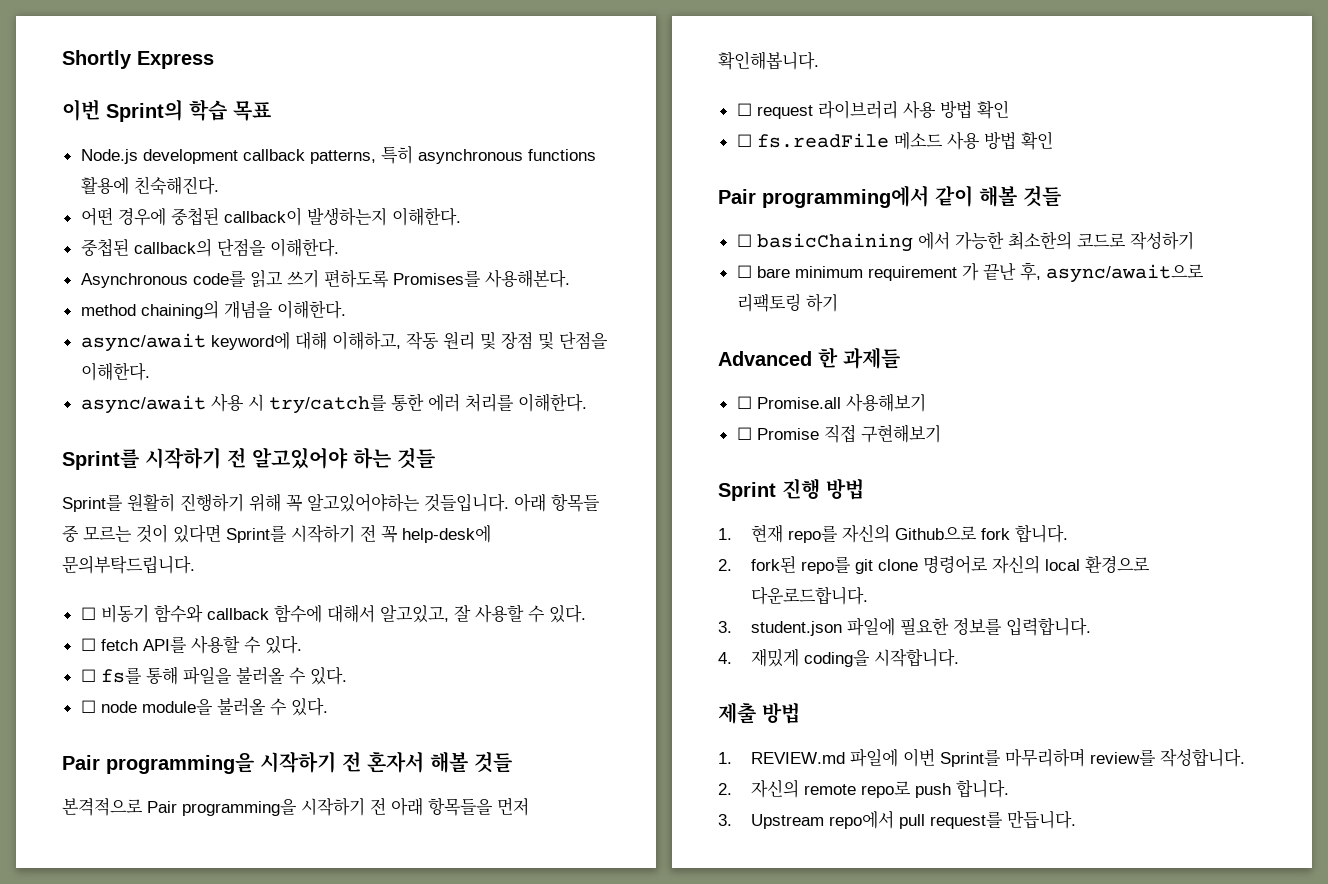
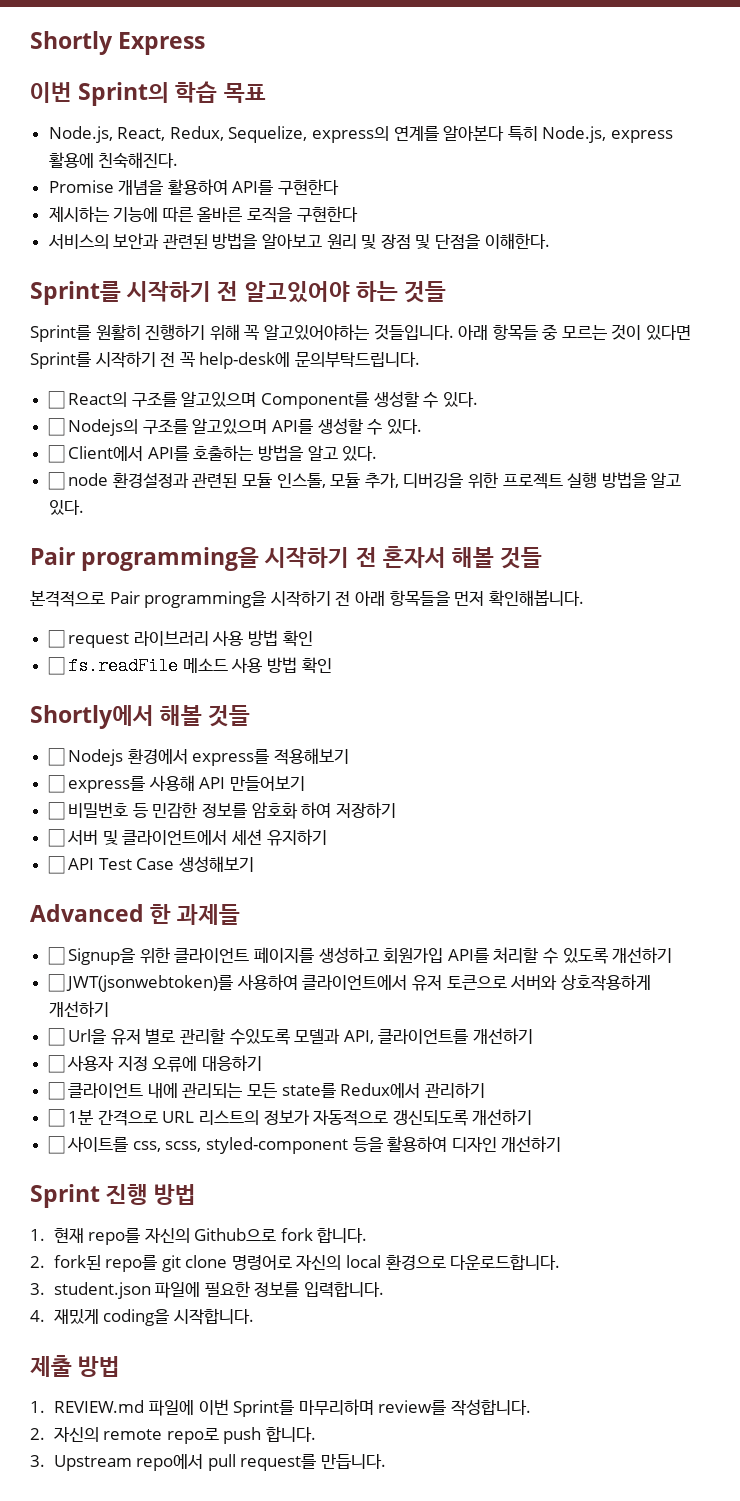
- Node.js development callback patterns, 특히 asynchronous functions 활용에 친숙해진다.
- 어떤 경우에 중첩된 callback이 발생하는지 이해한다.
- 중첩된 callback의 단점을 이해한다.
- Asynchronous code를 읽고 쓰기 편하도록 Promises를 사용해본다.
- method chaining의 개념을 이해한다.
- async/await keyword에 대해 이해하고, 작동 원리 및 장점 및 단점을 이해한다.
+ Node.js, React, Redux, Sequelize, express의 연계를 알아본다 특히 Node.js, express 활용에 친숙해진다.
+ Promise 개념을 활용하여 API를 구현한다
+ 제시하는 기능에 따른 올바른 로직을 구현한다
+ 서비스의 보안과 관련된 방법을 알아보고 원리 및 장점 및 단점을 이해한다.
- async/await 사용 시 try/catch를 통한 에러 처리를 이해한다.
- ☐ 비동기 함수와 callback 함수에 대해서 알고있고, 잘 사용할 수 있다.
- ☐ fetch API를 사용할 수 있다.
- ☐ fs를 통해 파일을 불러올 수 있다.
- ☐ node module을 불러올 수 있다.
+ ☐ React의 구조를 알고있으며 Component를 생성할 수 있다.
+ ☐ Nodejs의 구조를 알고있으며 API를 생성할 수 있다.
+ ☐ Client에서 API를 호출하는 방법을 알고 있다.
+ ☐ node 환경설정과 관련된 모듈 인스톨, 모듈 추가, 디버깅을 위한 프로젝트 실행 방법을 알고 있다.
- Pair programming에서 같이 해볼 것들
+ Shortly에서 해볼 것들
- ☐ basicChaining 에서 가능한 최소한의 코드로 작성하기
- ☐ bare minimum requirement 가 끝난 후, async/await으로 리팩토링 하기
+ ☐ Nodejs 환경에서 express를 적용해보기
+ ☐ express를 사용해 API 만들어보기
+ ☐ 비밀번호 등 민감한 정보를 암호화 하여 저장하기
+ ☐ 서버 및 클라이언트에서 세션 유지하기
+ ☐ API Test Case 생성해보기
  Advanced 한 과제들
- ☐ Promise.all 사용해보기
- ☐ Promise 직접 구현해보기
+ ☐ Signup을 위한 클라이언트 페이지를 생성하고 회원가입 API를 처리할 수 있도록 개선하기
+ ☐ JWT(jsonwebtoken)를 사용하여 클라이언트에서 유저 토큰으로 서버와 상호작용하게 개선하기
+ ☐ Url을 유저 별로 관리할 수있도록 모델과 API, 클라이언트를 개선하기
+ ☐ 사용자 지정 오류에 대응하기
+ ☐ 클라이언트 내에 관리되는 모든 state를 Redux에서 관리하기
+ ☐ 1분 간격으로 URL 리스트의 정보가 자동적으로 갱신되도록 개선하기
+ ☐ 사이트를 css, scss, styled-component 등을 활용하여 디자인 개선하기

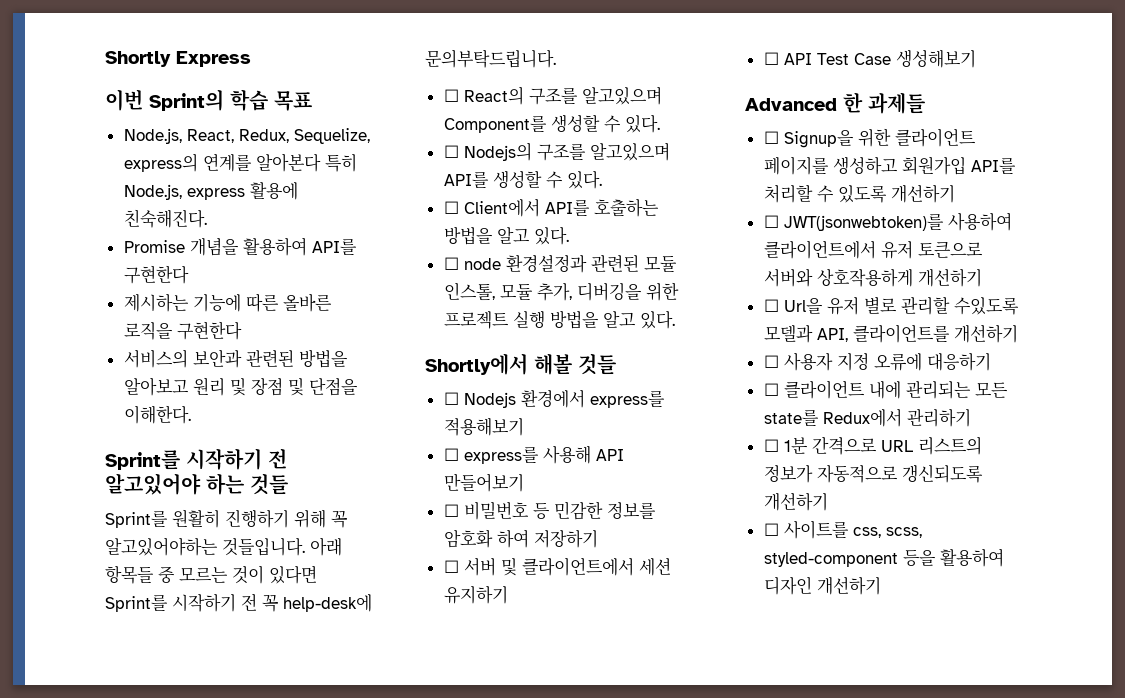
- Pair programming을 시작하기 전 혼자서 해볼 것들
- 본격적으로 Pair programming을 시작하기 전 아래 항목들을 먼저 확인해봅니다.
- ☐ request 라이브러리 사용 방법 확인
- ☐ fs.readFile 메소드 사용 방법 확인
- Sprint 진행 방법
- 1. 현재 repo를 자신의 Github으로 fork 합니다.
- 2. fork된 repo를 git clone 명령어로 자신의 local 환경으로 다운로드합니다.
- 3. student.json 파일에 필요한 정보를 입력합니다.
- 4. 재밌게 coding을 시작합니다.
- 제출 방법
- 1. REVIEW.md 파일에 이번 Sprint를 마무리하며 review를 작성합니다.
- 2. 자신의 remote repo로 push 합니다.
- 3. Upstream repo에서 pull request를 만듭니다.

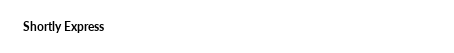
- 이번 Sprint의 학습 목표
- Node.js, React, Redux, Sequelize, express의 연계를 알아본다 특히 Node.js, express 활용에 친숙해진다.
- Promise 개념을 활용하여 API를 구현한다
- 제시하는 기능에 따른 올바른 로직을 구현한다
- 서비스의 보안과 관련된 방법을 알아보고 원리 및 장점 및 단점을 이해한다.
- Sprint를 시작하기 전 알고있어야 하는 것들
- Sprint를 원활히 진행하기 위해 꼭 알고있어야하는 것들입니다. 아래 항목들 중 모르는 것이 있다면 Sprint를 시작하기 전 꼭 help-desk에 문의부탁드립니다.
- ☐ React의 구조를 알고있으며 Component를 생성할 수 있다.
- ☐ Nodejs의 구조를 알고있으며 API를 생성할 수 있다.
- ☐ Client에서 API를 호출하는 방법을 알고 있다.
- ☐ node 환경설정과 관련된 모듈 인스톨, 모듈 추가, 디버깅을 위한 프로젝트 실행 방법을 알고 있다.
- Shortly에서 해볼 것들
- ☐ Nodejs 환경에서 express를 적용해보기
- ☐ express를 사용해 API 만들어보기
- ☐ 비밀번호 등 민감한 정보를 암호화 하여 저장하기
- ☐ 서버 및 클라이언트에서 세션 유지하기
- ☐ API Test Case 생성해보기
- Advanced 한 과제들
- ☐ Signup을 위한 클라이언트 페이지를 생성하고 회원가입 API를 처리할 수 있도록 개선하기
- ☐ JWT(jsonwebtoken)를 사용하여 클라이언트에서 유저 토큰으로 서버와 상호작용하게 개선하기
- ☐ Url을 유저 별로 관리할 수있도록 모델과 API, 클라이언트를 개선하기
- ☐ 사용자 지정 오류에 대응하기
- ☐ 클라이언트 내에 관리되는 모든 state를 Redux에서 관리하기
- ☐ 1분 간격으로 URL 리스트의 정보가 자동적으로 갱신되도록 개선하기
- ☐ 사이트를 css, scss, styled-component 등을 활용하여 디자인 개선하기

